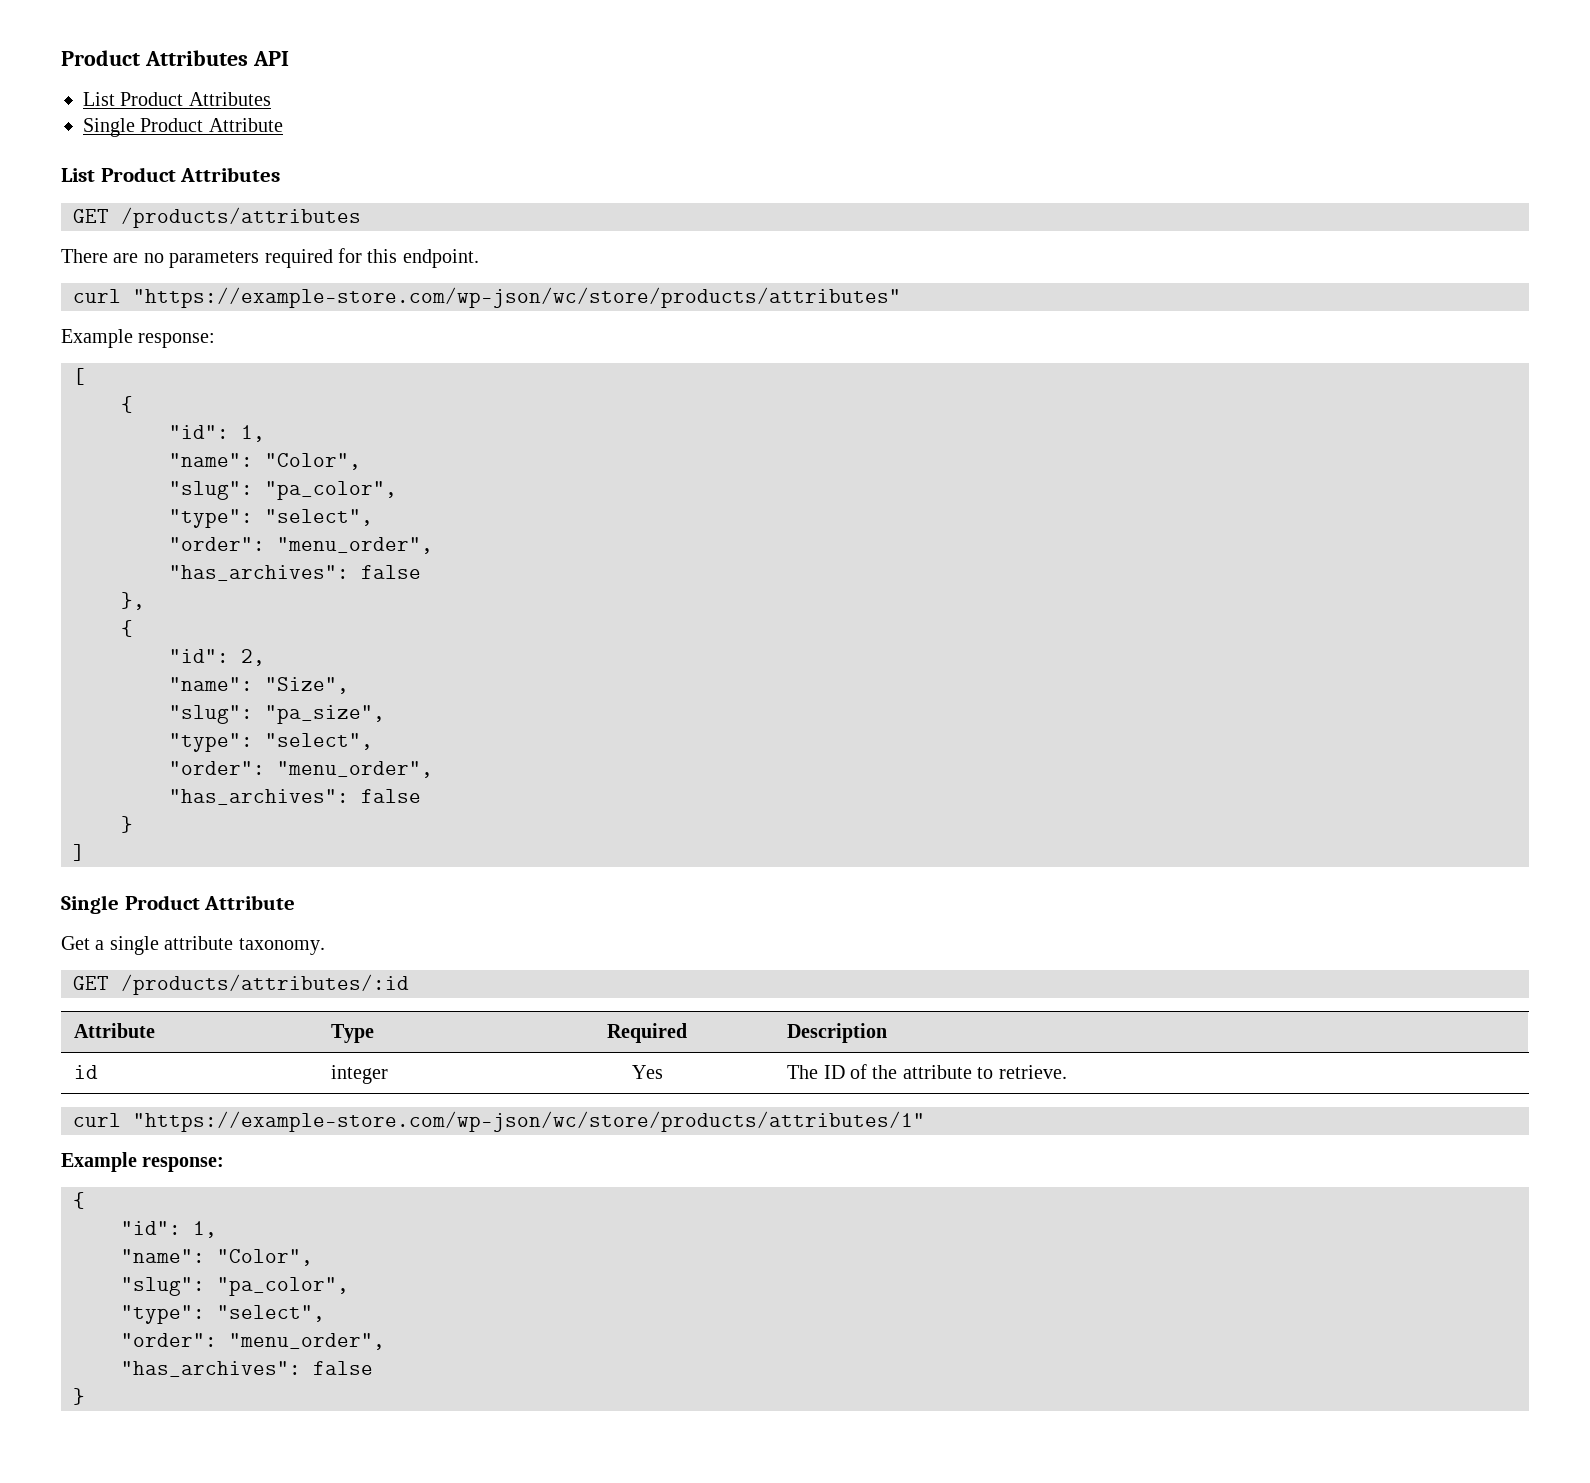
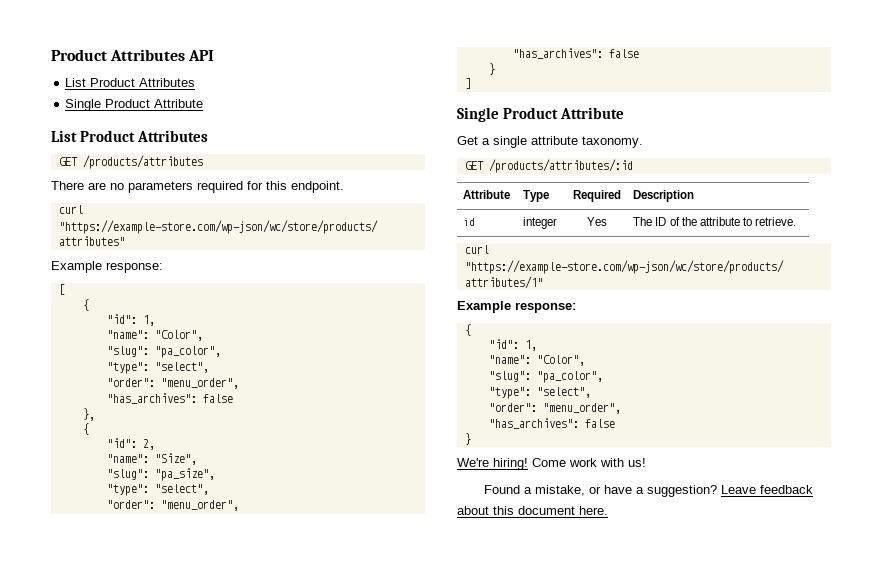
+ We're hiring! Come work with us!
+ Found a mistake, or have a suggestion? Leave feedback about this document here.

